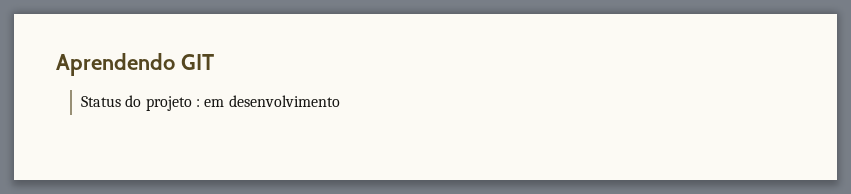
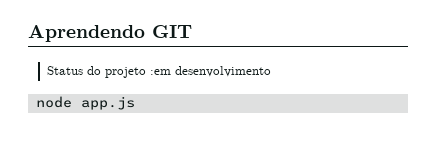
- Status do projeto : em desenvolvimento
+ Status do projeto :em desenvolvimento
+ node app.js

